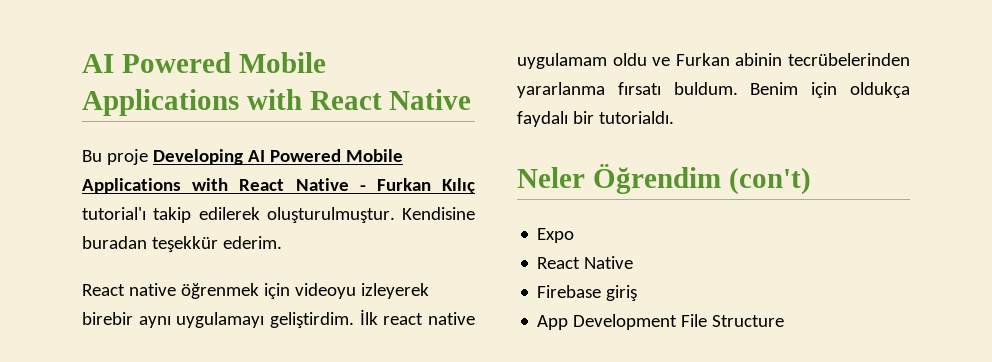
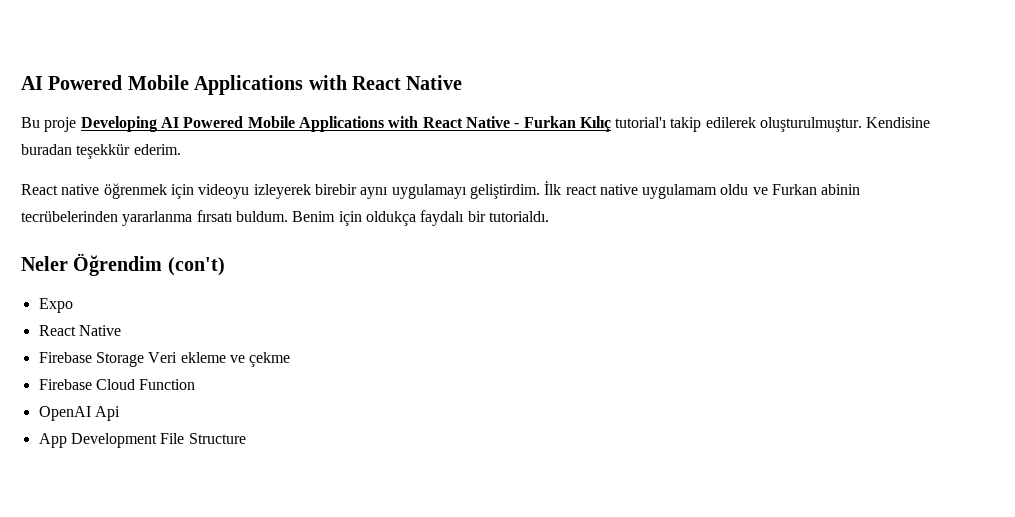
- Firebase giriş
+ Firebase Storage Veri ekleme ve çekme
+ Firebase Cloud Function
+ OpenAI Api

